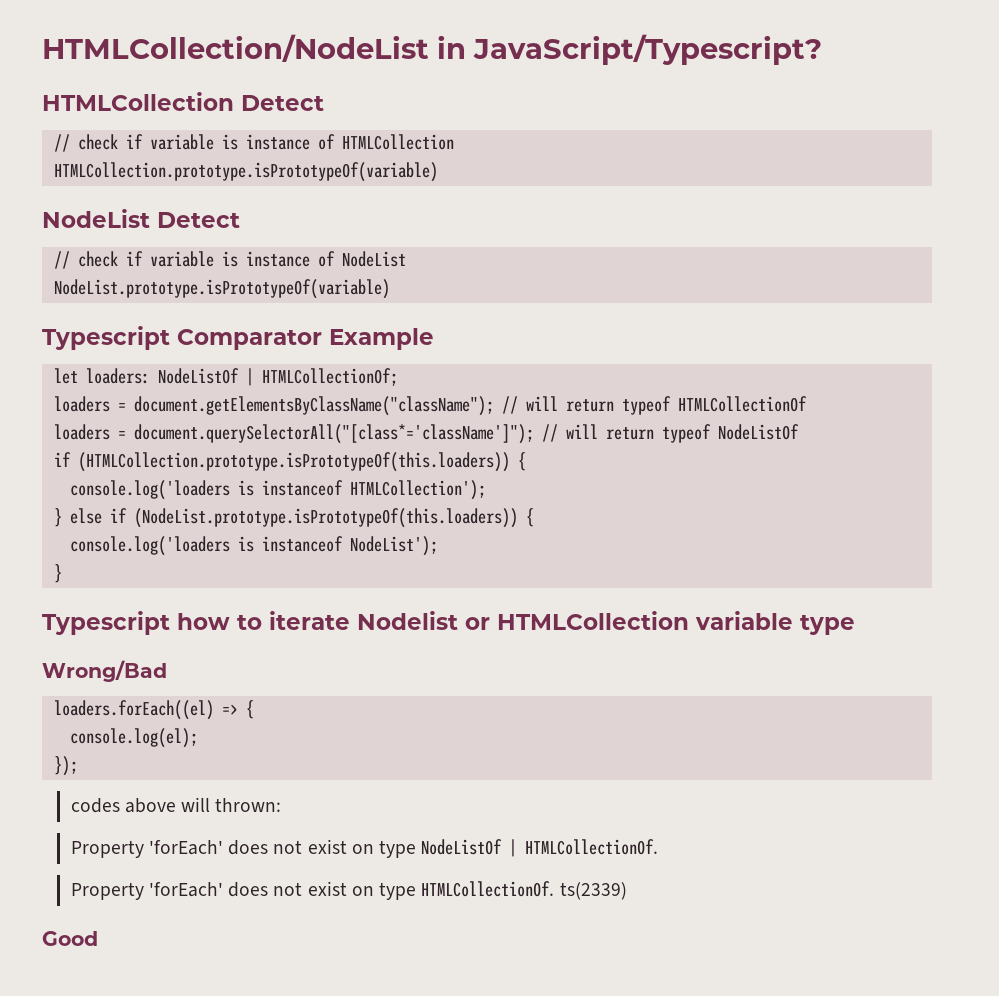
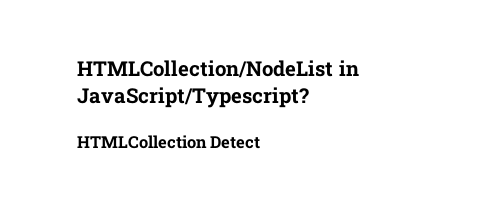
- // check if variable is instance of HTMLCollection
- HTMLCollection.prototype.isPrototypeOf(variable)
- NodeList Detect
- // check if variable is instance of NodeList
- NodeList.prototype.isPrototypeOf(variable)
- Typescript Comparator Example
- let loaders: NodeListOf | HTMLCollectionOf;
- loaders = document.getElementsByClassName("className"); // will return typeof HTMLCollectionOf
- loaders = document.querySelectorAll("[class*='className']"); // will return typeof NodeListOf
- if (HTMLCollection.prototype.isPrototypeOf(this.loaders)) {
- console.log('loaders is instanceof HTMLCollection');
- } else if (NodeList.prototype.isPrototypeOf(this.loaders)) {
- console.log('loaders is instanceof NodeList');
- }
- Typescript how to iterate Nodelist or HTMLCollection variable type
- Wrong/Bad
- loaders.forEach((el) => {
- console.log(el);
- });
- codes above will thrown:
- Property 'forEach' does not exist on type NodeListOf | HTMLCollectionOf.
- Property 'forEach' does not exist on type HTMLCollectionOf. ts(2339)
- Good

